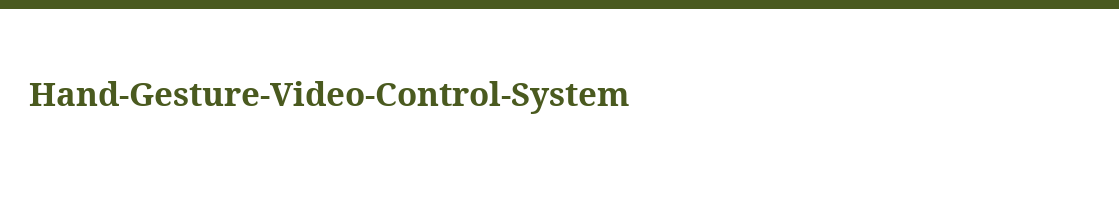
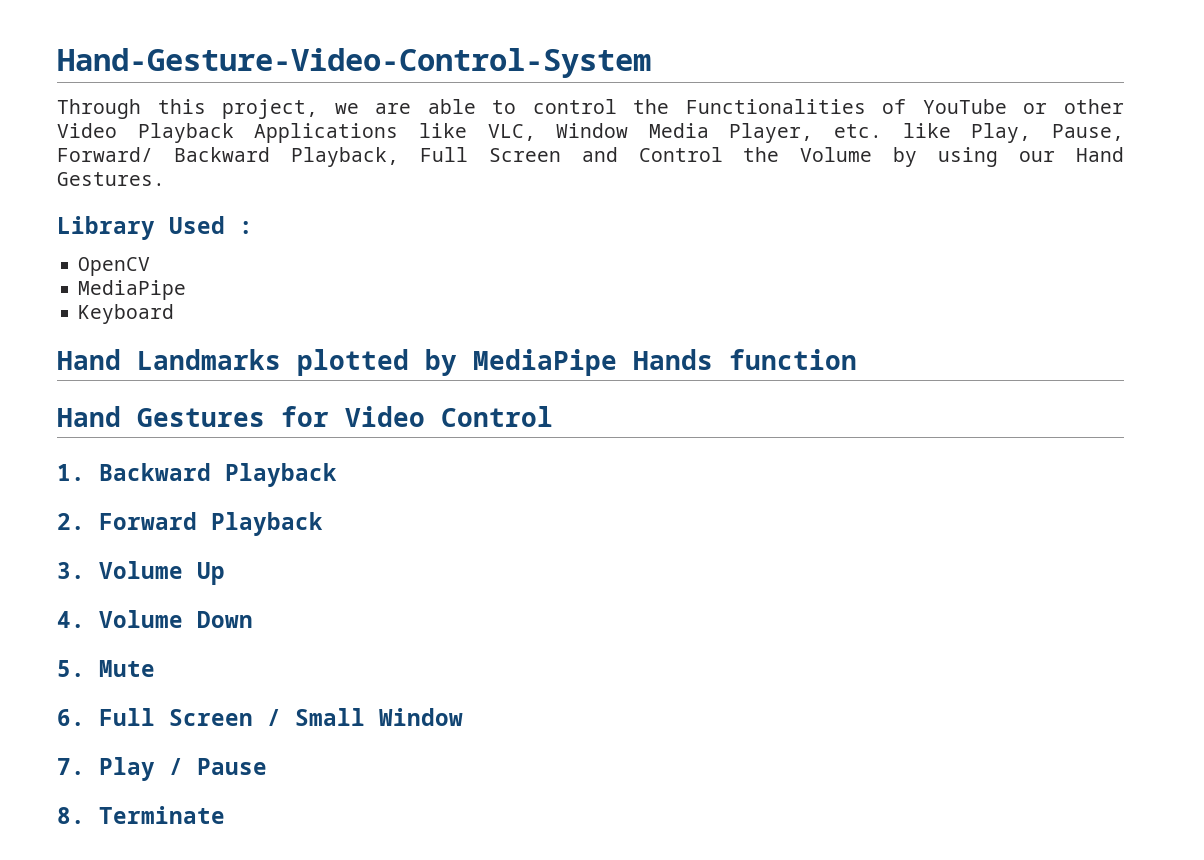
+ Through this project, we are able to control the Functionalities of YouTube or other Video Playback Applications like VLC, Window Media Player, etc. like Play, Pause, Forward/ Backward Playback, Full Screen and Control the Volume by using our Hand Gestures.
+ Library Used :
+ OpenCV
+ MediaPipe
+ Keyboard
+ Hand Landmarks plotted by MediaPipe Hands function
+ Hand Gestures for Video Control
+ 1. Backward Playback
+ 2. Forward Playback
+ 3. Volume Up
+ 4. Volume Down
+ 5. Mute
+ 6. Full Screen / Small Window
+ 7. Play / Pause
+ 8. Terminate

